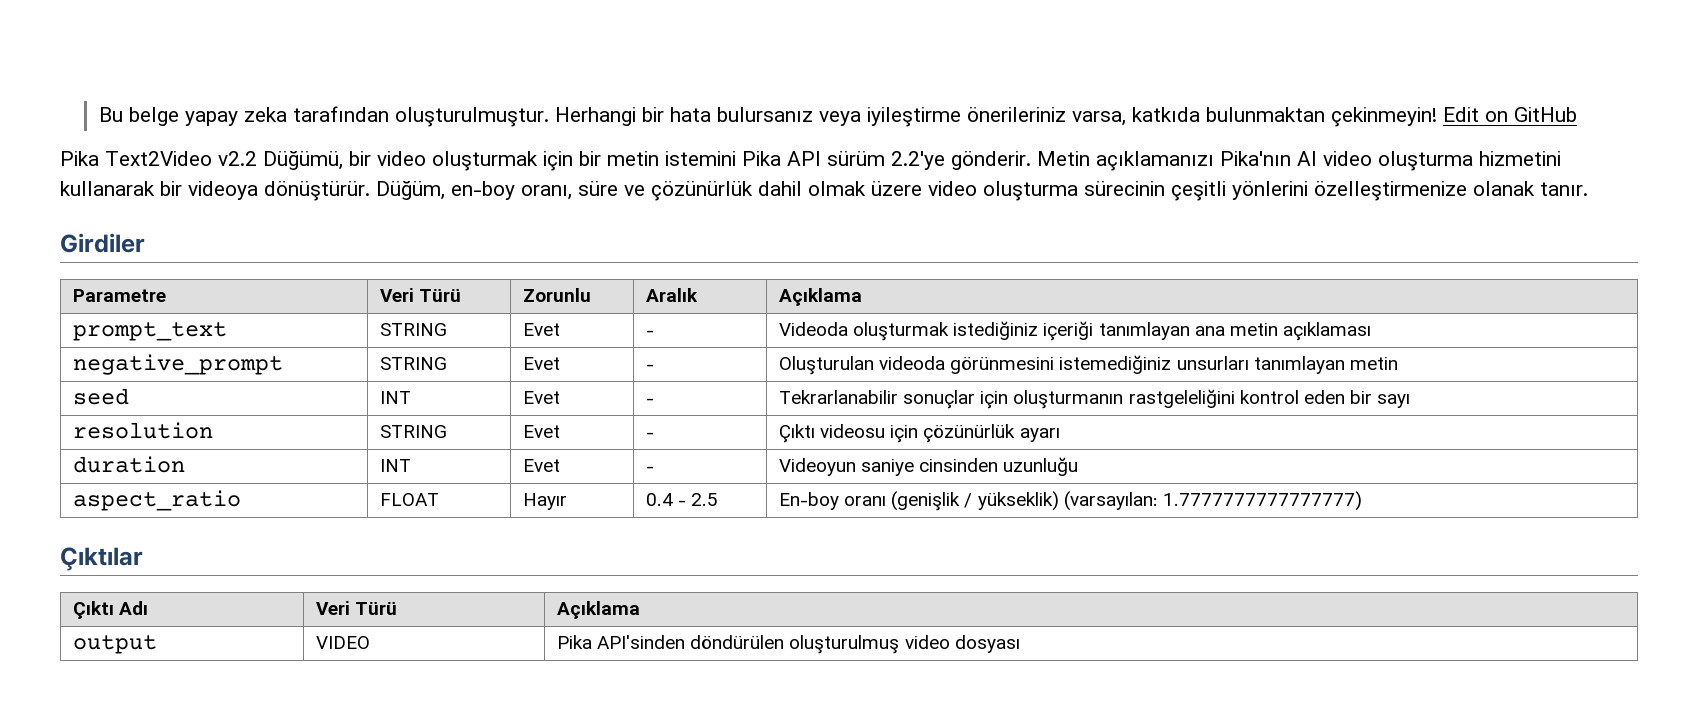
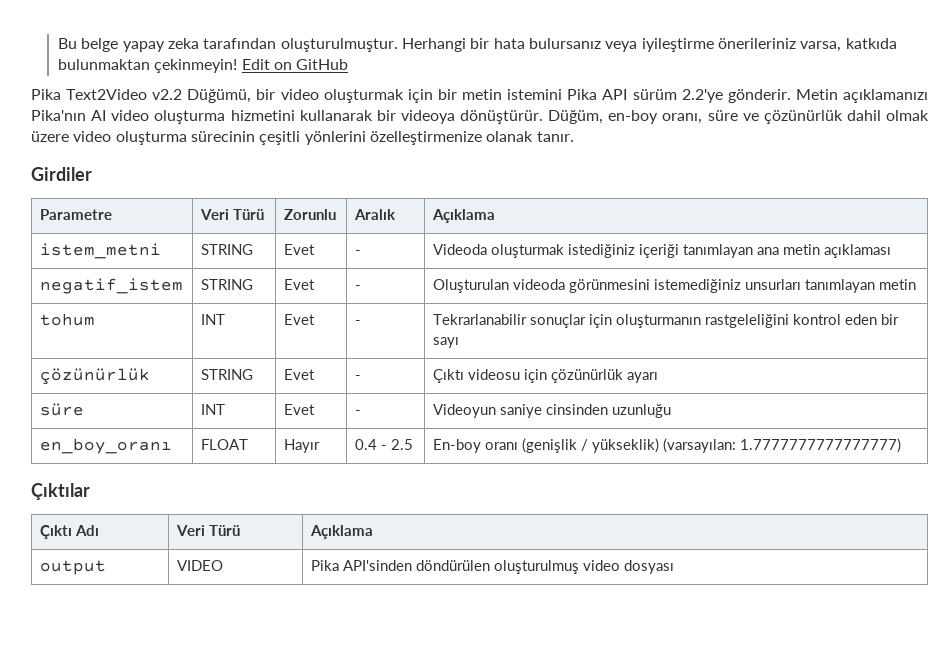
- prompt_text | STRING | Evet | - | Videoda oluşturmak istediğiniz içeriği tanımlayan ana metin açıklaması
+ istem_metni | STRING | Evet | - | Videoda oluşturmak istediğiniz içeriği tanımlayan ana metin açıklaması
- negative_prompt | STRING | Evet | - | Oluşturulan videoda görünmesini istemediğiniz unsurları tanımlayan metin
+ negatif_istem | STRING | Evet | - | Oluşturulan videoda görünmesini istemediğiniz unsurları tanımlayan metin
- seed | INT | Evet | - | Tekrarlanabilir sonuçlar için oluşturmanın rastgeleliğini kontrol eden bir sayı
+ tohum | INT | Evet | - | Tekrarlanabilir sonuçlar için oluşturmanın rastgeleliğini kontrol eden bir sayı
- resolution | STRING | Evet | - | Çıktı videosu için çözünürlük ayarı
+ çözünürlük | STRING | Evet | - | Çıktı videosu için çözünürlük ayarı
- duration | INT | Evet | - | Videoyun saniye cinsinden uzunluğu
+ süre | INT | Evet | - | Videoyun saniye cinsinden uzunluğu
- aspect_ratio | FLOAT | Hayır | 0.4 - 2.5 | En-boy oranı (genişlik / yükseklik) (varsayılan: 1.7777777777777777)
+ en_boy_oranı | FLOAT | Hayır | 0.4 - 2.5 | En-boy oranı (genişlik / yükseklik) (varsayılan: 1.7777777777777777)

